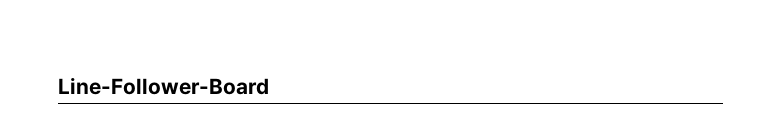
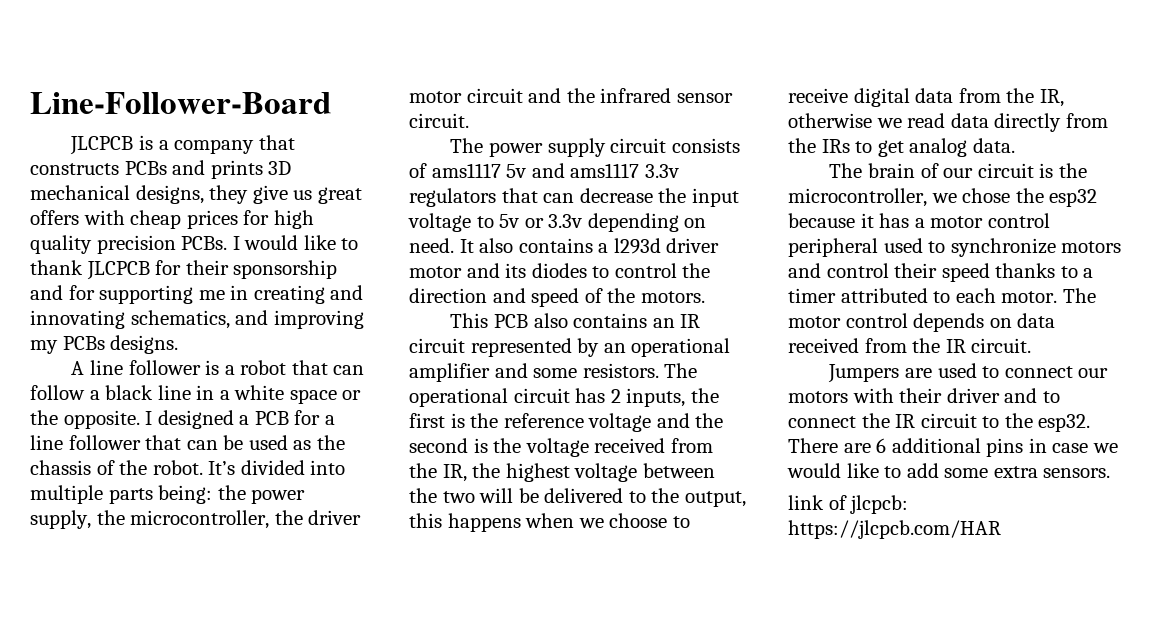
+ JLCPCB is a company that constructs PCBs and prints 3D mechanical designs, they give us great offers with cheap prices for high quality precision PCBs. I would like to thank JLCPCB for their sponsorship and for supporting me in creating and innovating schematics, and improving my PCBs designs.
+ A line follower is a robot that can follow a black line in a white space or the opposite. I designed a PCB for a line follower that can be used as the chassis of the robot. It’s divided into multiple parts being: the power supply, the microcontroller, the driver motor circuit and the infrared sensor circuit.
+ The power supply circuit consists of ams1117 5v and ams1117 3.3v regulators that can decrease the input voltage to 5v or 3.3v depending on need. It also contains a l293d driver motor and its diodes to control the direction and speed of the motors.
+ This PCB also contains an IR circuit represented by an operational amplifier and some resistors. The operational circuit has 2 inputs, the first is the reference voltage and the second is the voltage received from the IR, the highest voltage between the two will be delivered to the output, this happens when we choose to receive digital data from the IR, otherwise we read data directly from the IRs to get analog data.
+ The brain of our circuit is the microcontroller, we chose the esp32 because it has a motor control peripheral used to synchronize motors and control their speed thanks to a timer attributed to each motor. The motor control depends on data received from the IR circuit.
+ Jumpers are used to connect our motors with their driver and to connect the IR circuit to the esp32. There are 6 additional pins in case we would like to add some extra sensors.
+ link of jlcpcb: https://jlcpcb.com/HAR

